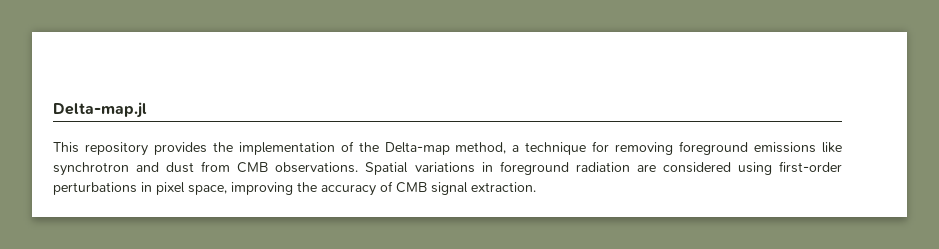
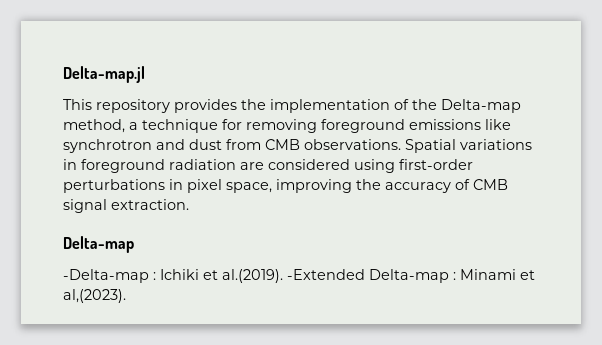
  Spatial variations in foreground radiation are considered using first-order perturbations in pixel space, improving the accuracy of CMB signal extraction.
+ Delta-map
+ -Delta-map : Ichiki et al.(2019). -Extended Delta-map : Minami et al,(2023).

